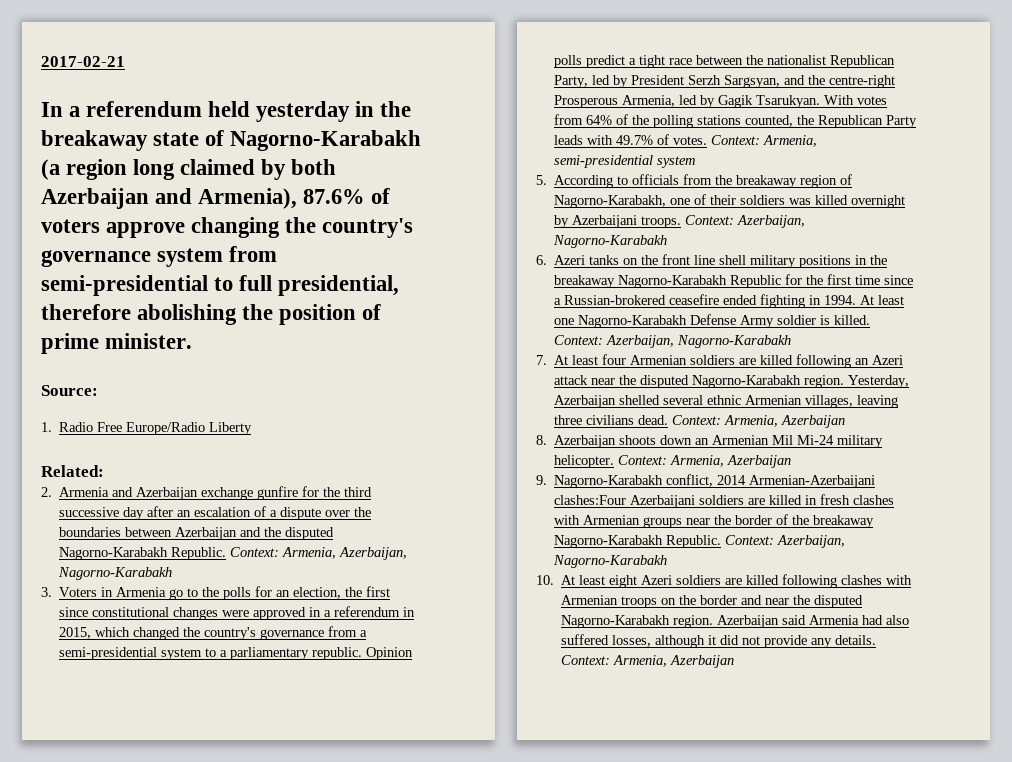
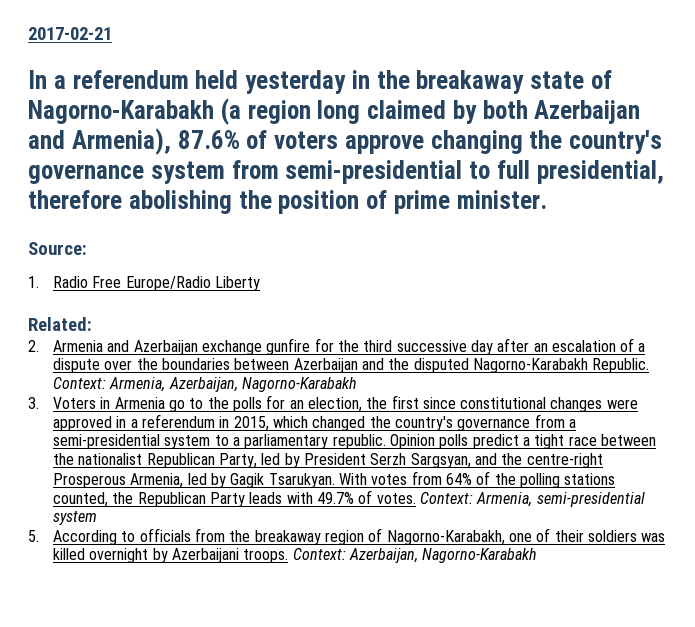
- 6. Azeri tanks on the front line shell military positions in the breakaway Nagorno-Karabakh Republic for the first time since a Russian-brokered ceasefire ended fighting in 1994. At least one Nagorno-Karabakh Defense Army soldier is killed. Context: Azerbaijan, Nagorno-Karabakh
- 7. At least four Armenian soldiers are killed following an Azeri attack near the disputed Nagorno-Karabakh region. Yesterday, Azerbaijan shelled several ethnic Armenian villages, leaving three civilians dead. Context: Armenia, Azerbaijan
- 8. Azerbaijan shoots down an Armenian Mil Mi-24 military helicopter. Context: Armenia, Azerbaijan
- 9. Nagorno-Karabakh conflict, 2014 Armenian-Azerbaijani clashes:Four Azerbaijani soldiers are killed in fresh clashes with Armenian groups near the border of the breakaway Nagorno-Karabakh Republic. Context: Azerbaijan, Nagorno-Karabakh
- 10. At least eight Azeri soldiers are killed following clashes with Armenian troops on the border and near the disputed Nagorno-Karabakh region. Azerbaijan said Armenia had also suffered losses, although it did not provide any details. Context: Armenia, Azerbaijan

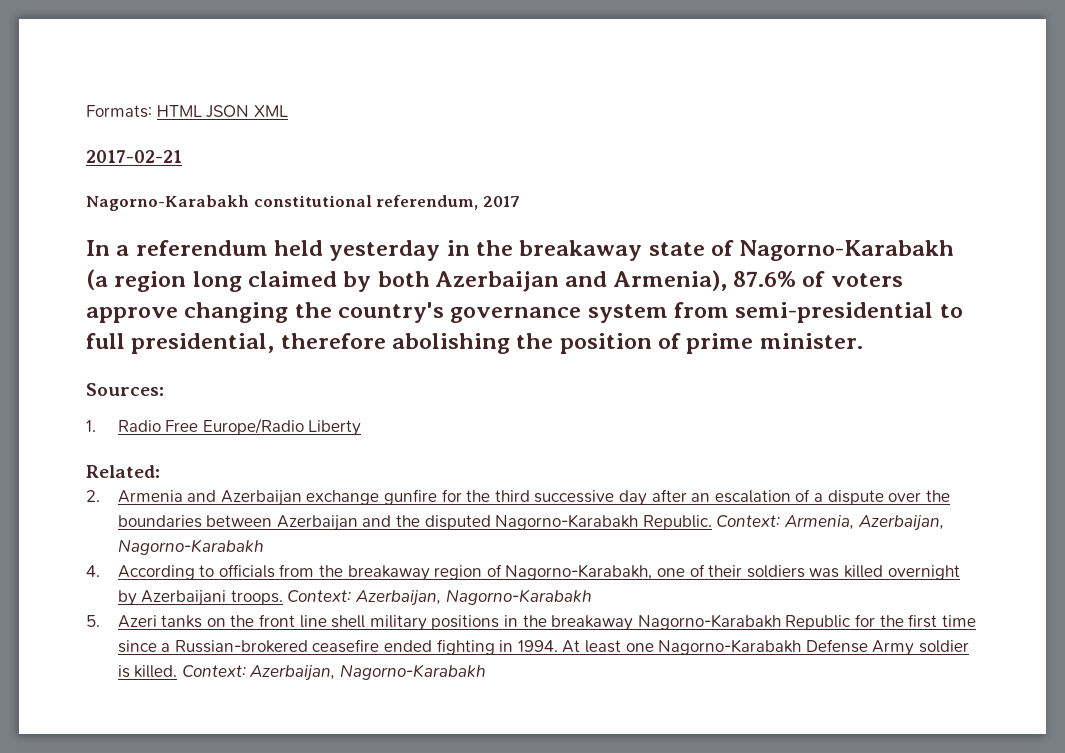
+ Formats: HTML JSON XML
  2017-02-21
+ Nagorno-Karabakh constitutional referendum, 2017
- Source:
+ Sources:
- 3. Voters in Armenia go to the polls for an election, the first since constitutional changes were approved in a referendum in 2015, which changed the country's governance from a semi-presidential system to a parliamentary republic. Opinion polls predict a tight race between the nationalist Republican Party, led by President Serzh Sargsyan, and the centre-right Prosperous Armenia, led by Gagik Tsarukyan. With votes from 64% of the polling stations counted, the Republican Party leads with 49.7% of votes. Context: Armenia, semi-presidential system
- 5. According to officials from the breakaway region of Nagorno-Karabakh, one of their soldiers was killed overnight by Azerbaijani troops.
+ 4. According to officials from the breakaway region of Nagorno-Karabakh, one of their soldiers was killed overnight by Azerbaijani troops.
+ 5. Azeri tanks on the front line shell military positions in the breakaway Nagorno-Karabakh Republic for the first time since a Russian-brokered ceasefire ended fighting in 1994. At least one Nagorno-Karabakh Defense Army soldier is killed. Context: Azerbaijan, Nagorno-Karabakh

